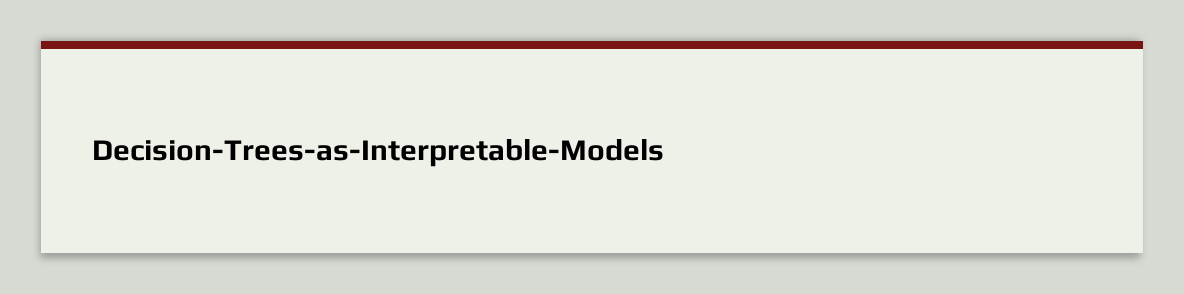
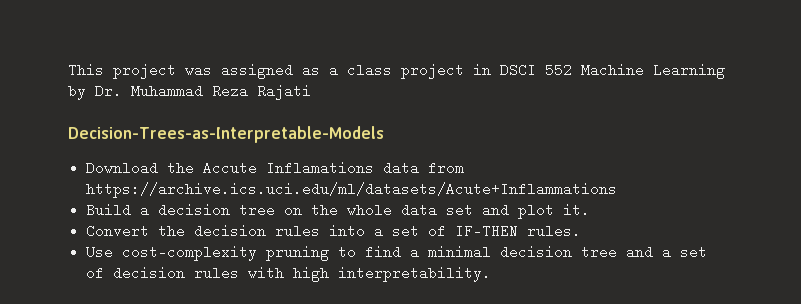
+ This project was assigned as a class project in DSCI 552 Machine Learning by Dr. Muhammad Reza Rajati
  Decision-Trees-as-Interpretable-Models
+ Download the Accute Inflamations data from https://archive.ics.uci.edu/ml/datasets/Acute+Inflammations
+ Build a decision tree on the whole data set and plot it.
+ Convert the decision rules into a set of IF-THEN rules.
+ Use cost-complexity pruning to find a minimal decision tree and a set of decision rules with high interpretability.

